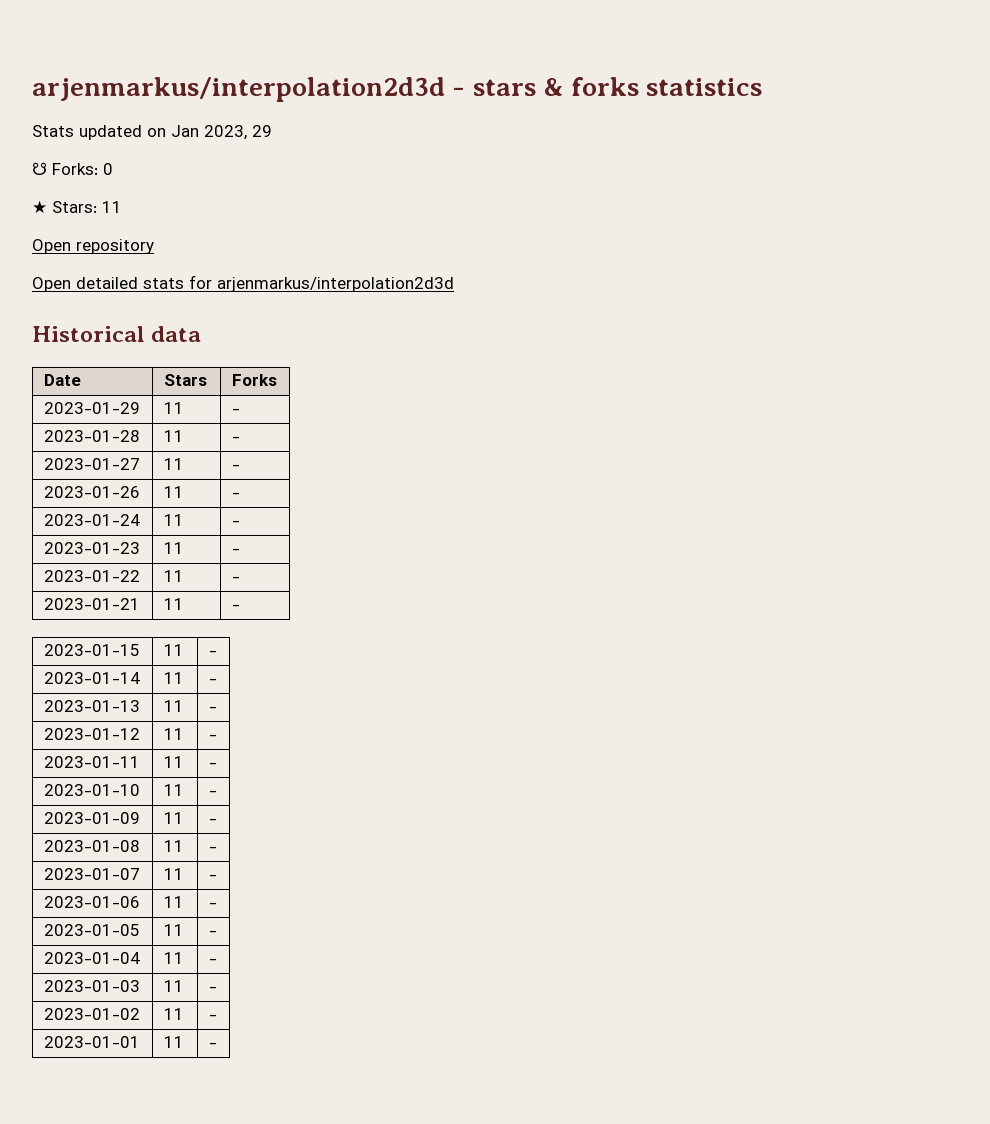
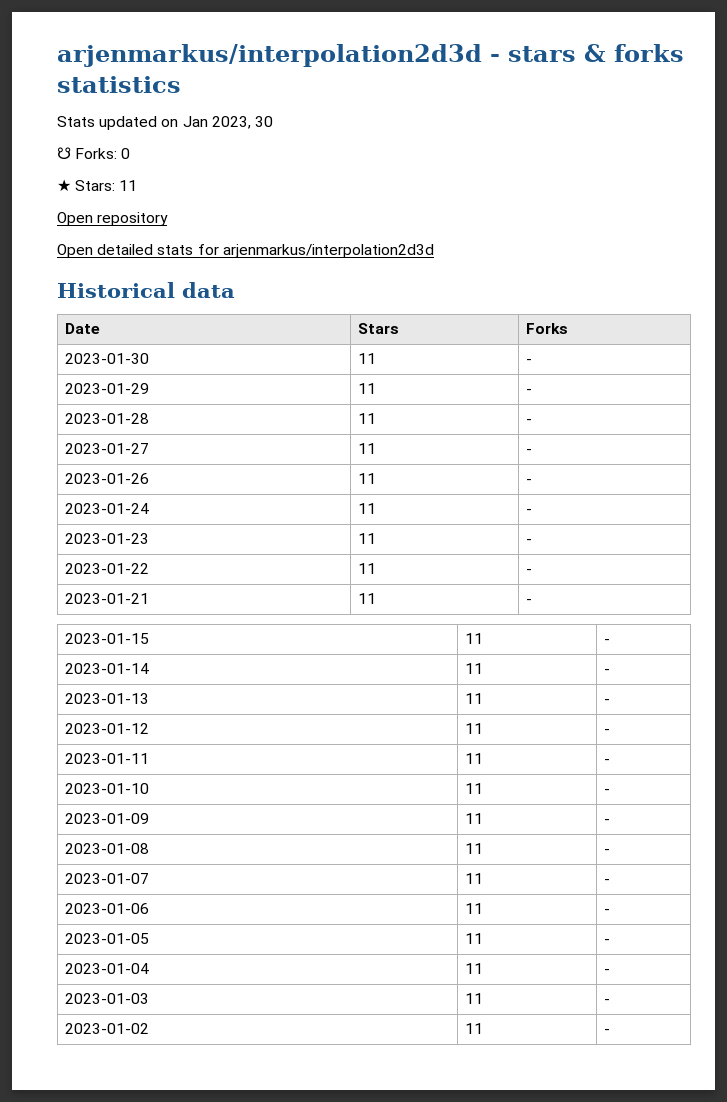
- Stats updated on Jan 2023, 29
+ Stats updated on Jan 2023, 30
+ 2023-01-30 | 11 | -
- 2023-01-01 | 11 | -

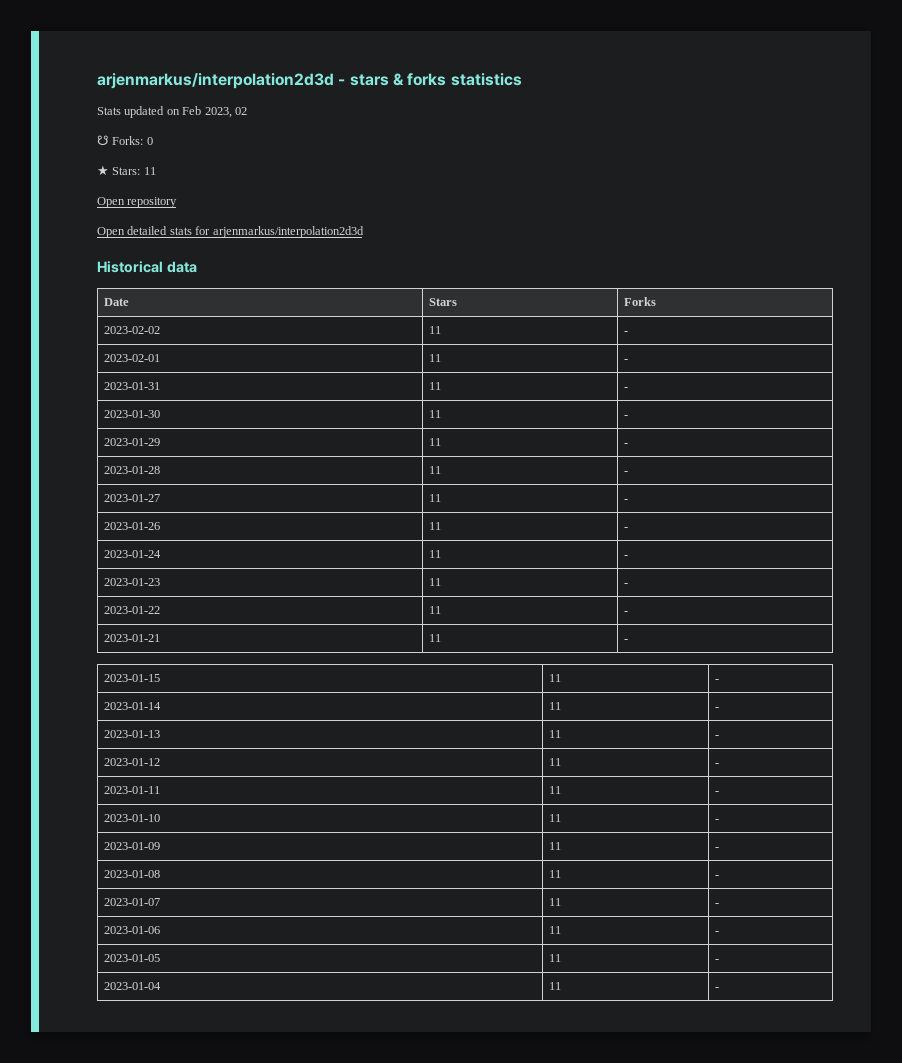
- Stats updated on Jan 2023, 30
+ Stats updated on Feb 2023, 02
+ 2023-02-02 | 11 | -
+ 2023-02-01 | 11 | -
+ 2023-01-31 | 11 | -
- 2023-01-03 | 11 | -
- 2023-01-02 | 11 | -

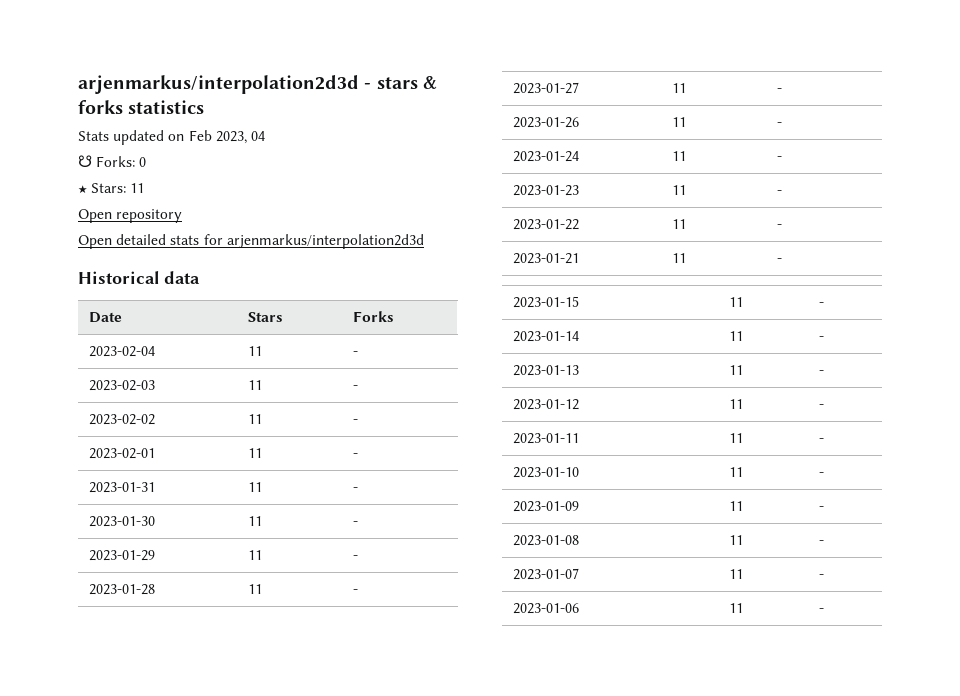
- Stats updated on Feb 2023, 02
+ Stats updated on Feb 2023, 04
+ 2023-02-04 | 11 | -
+ 2023-02-03 | 11 | -
- 2023-01-05 | 11 | -
- 2023-01-04 | 11 | -

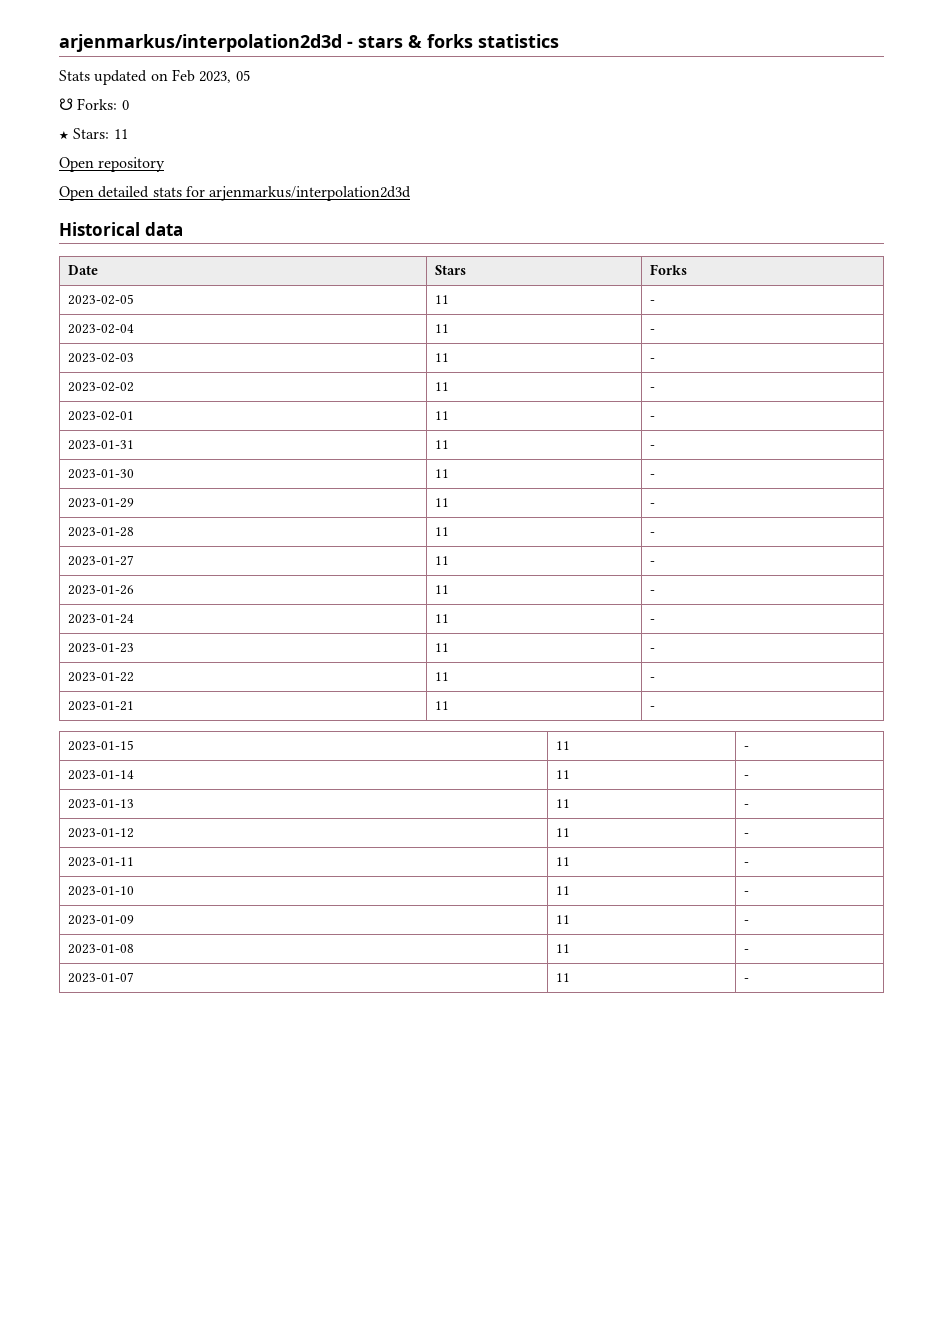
- Stats updated on Feb 2023, 04
+ Stats updated on Feb 2023, 05
+ 2023-02-05 | 11 | -
- 2023-01-06 | 11 | -

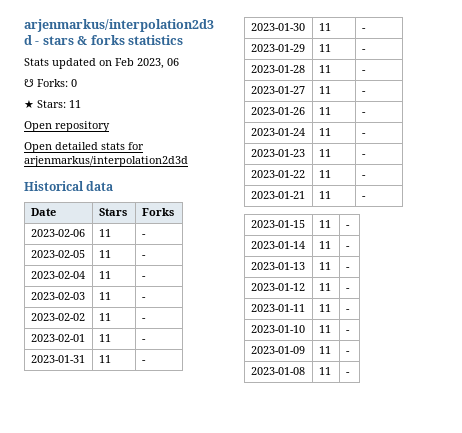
- Stats updated on Feb 2023, 05
+ Stats updated on Feb 2023, 06
+ 2023-02-06 | 11 | -
- 2023-01-07 | 11 | -

